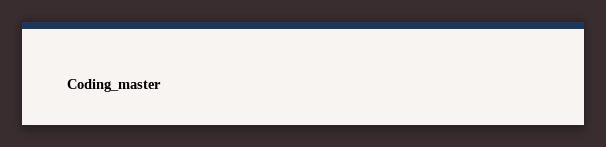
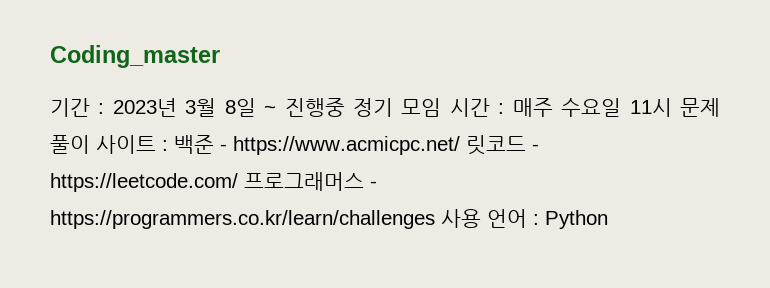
+ 기간 : 2023년 3월 8일 ~ 진행중 정기 모임 시간 : 매주 수요일 11시 문제 풀이 사이트 : 백준 - https://www.acmicpc.net/ 릿코드 - https://leetcode.com/ 프로그래머스 - https://programmers.co.kr/learn/challenges 사용 언어 : Python

